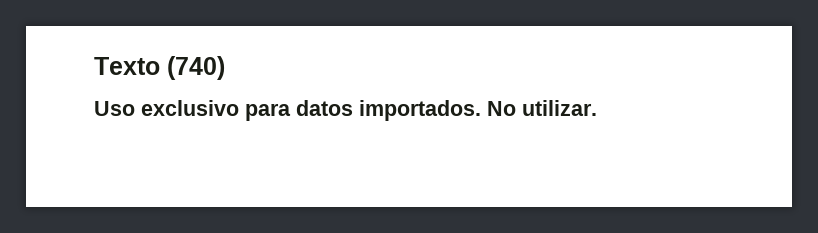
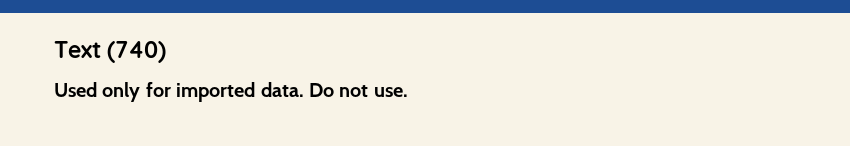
- Texto (740)
+ Text (740)
- Uso exclusivo para datos importados. No utilizar.
+ Used only for imported data. Do not use.

